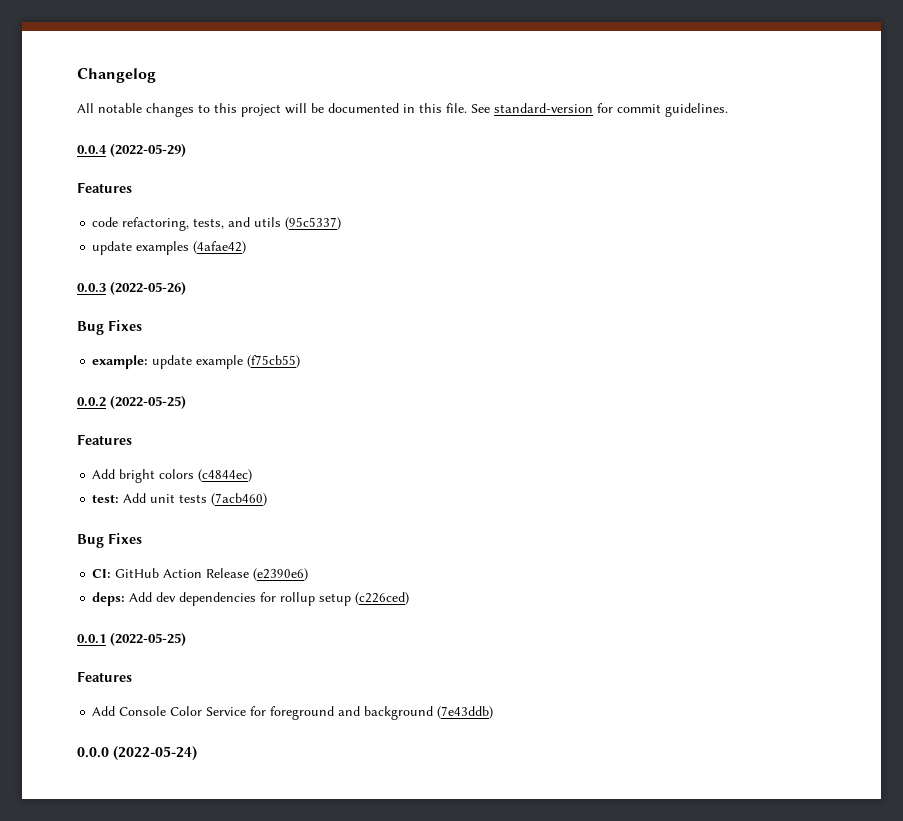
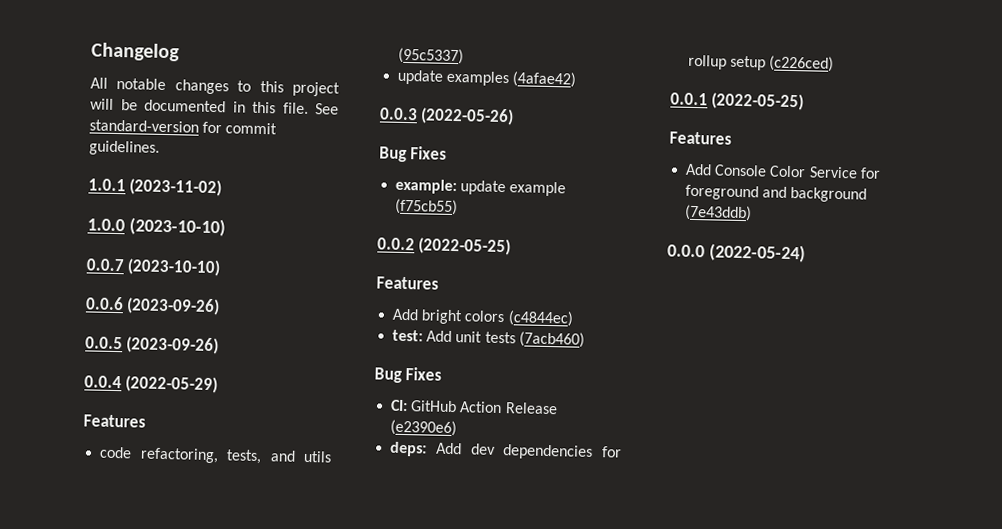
+ 1.0.1 (2023-11-02)
+ 1.0.0 (2023-10-10)
+ 0.0.7 (2023-10-10)
+ 0.0.6 (2023-09-26)
+ 0.0.5 (2023-09-26)

